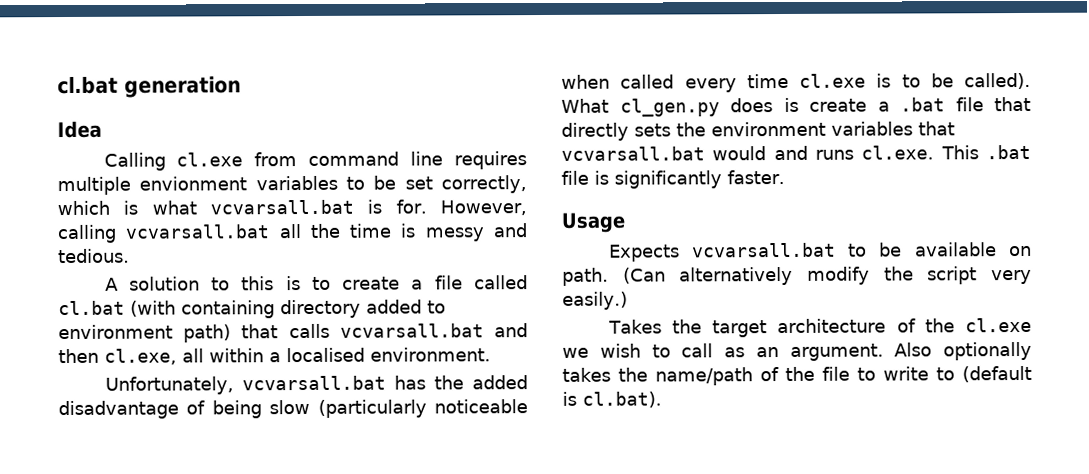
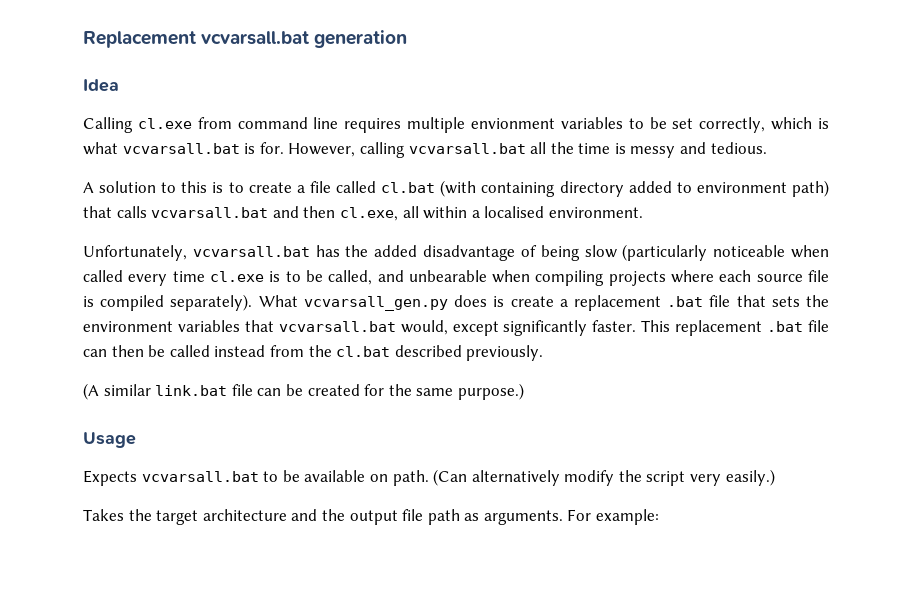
- cl.bat generation
+ Replacement vcvarsall.bat generation
- Unfortunately, vcvarsall.bat has the added disadvantage of being slow (particularly noticeable when called every time cl.exe is to be called). What cl_gen.py does is create a .bat file that directly sets the environment variables that vcvarsall.bat would and runs cl.exe. This .bat file is significantly faster.
+ Unfortunately, vcvarsall.bat has the added disadvantage of being slow (particularly noticeable when called every time cl.exe is to be called, and unbearable when compiling projects where each source file is compiled separately). What vcvarsall_gen.py does is create a replacement .bat file that sets the environment variables that vcvarsall.bat would, except significantly faster. This replacement .bat file can then be called instead from the cl.bat described previously.
+ (A similar link.bat file can be created for the same purpose.)
- Takes the target architecture of the cl.exe we wish to call as an argument. Also optionally takes the name/path of the file to write to (default is cl.bat).
+ Takes the target architecture and the output file path as arguments. For example:

